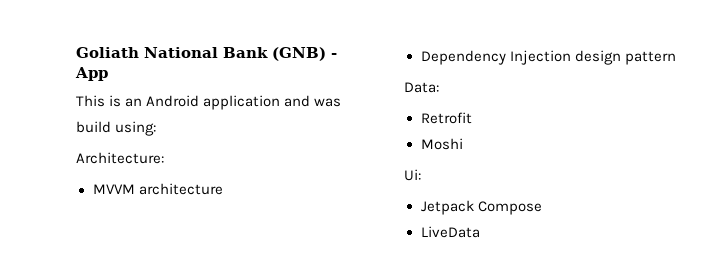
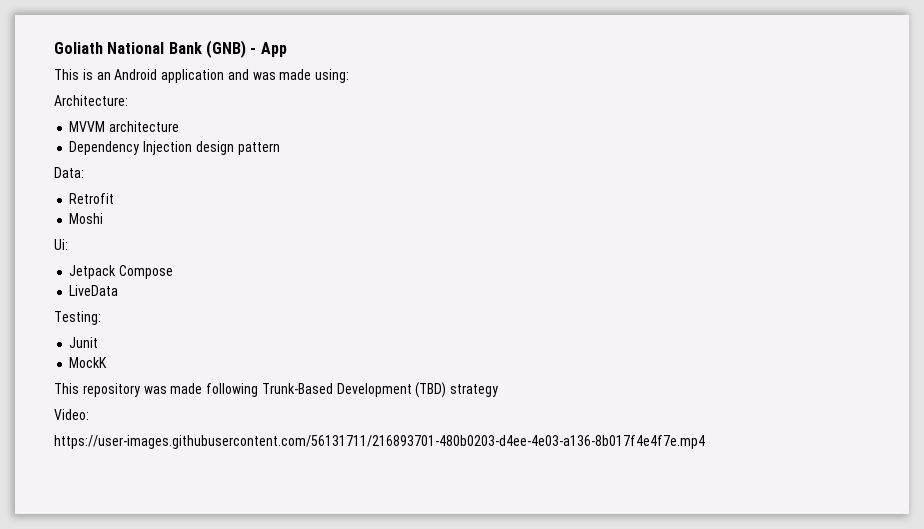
- This is an Android application and was build using:
+ This is an Android application and was made using:
+ Testing:
+ Junit
+ MockK
+ This repository was made following Trunk-Based Development (TBD) strategy
+ Video:
+ https://user-images.githubusercontent.com/56131711/216893701-480b0203-d4ee-4e03-a136-8b017f4e4f7e.mp4

